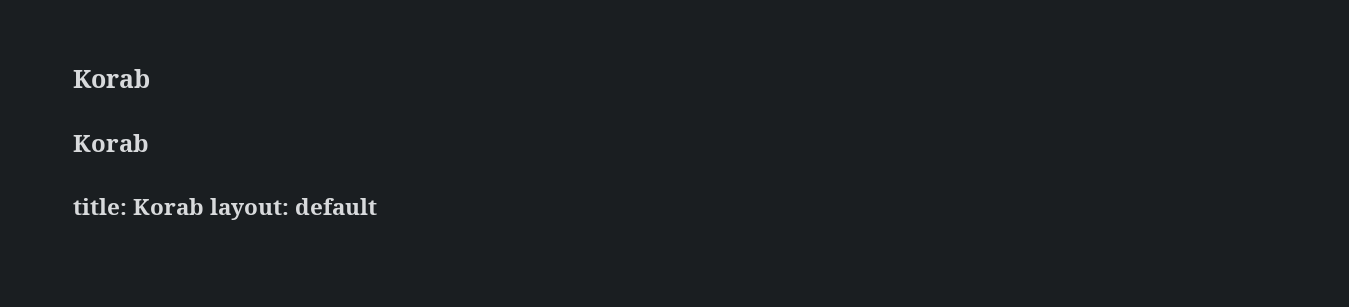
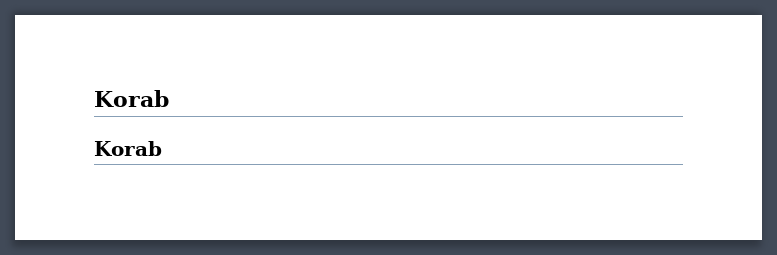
- title: Korab layout: default

